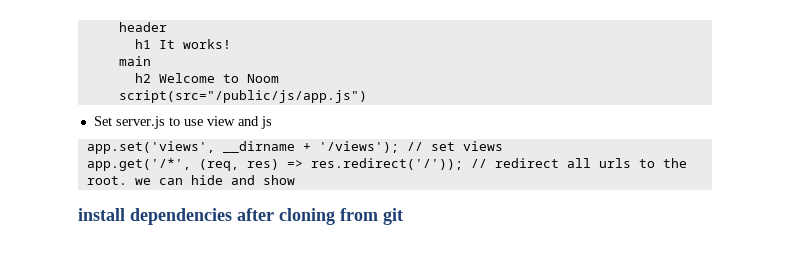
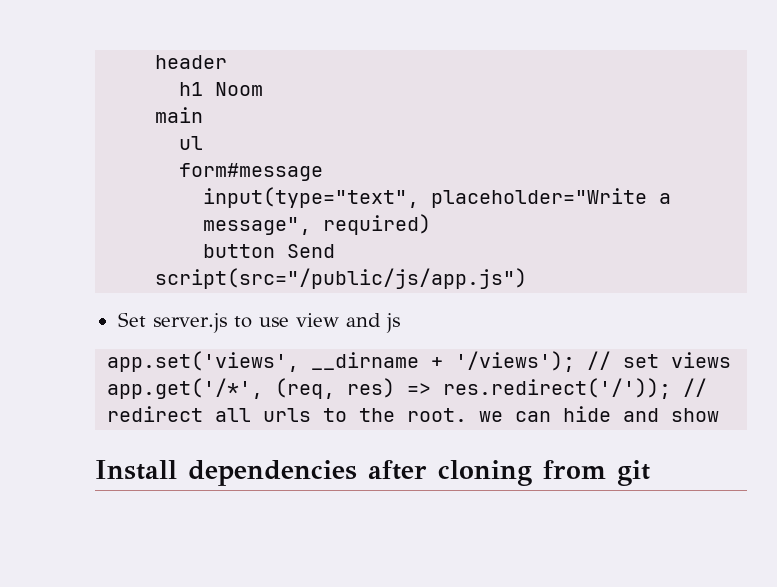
- h1 It works!
+ h1 Noom
- h2 Welcome to Noom
+ ul
+ form#message
+ input(type="text", placeholder="Write a message", required)
+ button Send
- install dependencies after cloning from git
+ Install dependencies after cloning from git

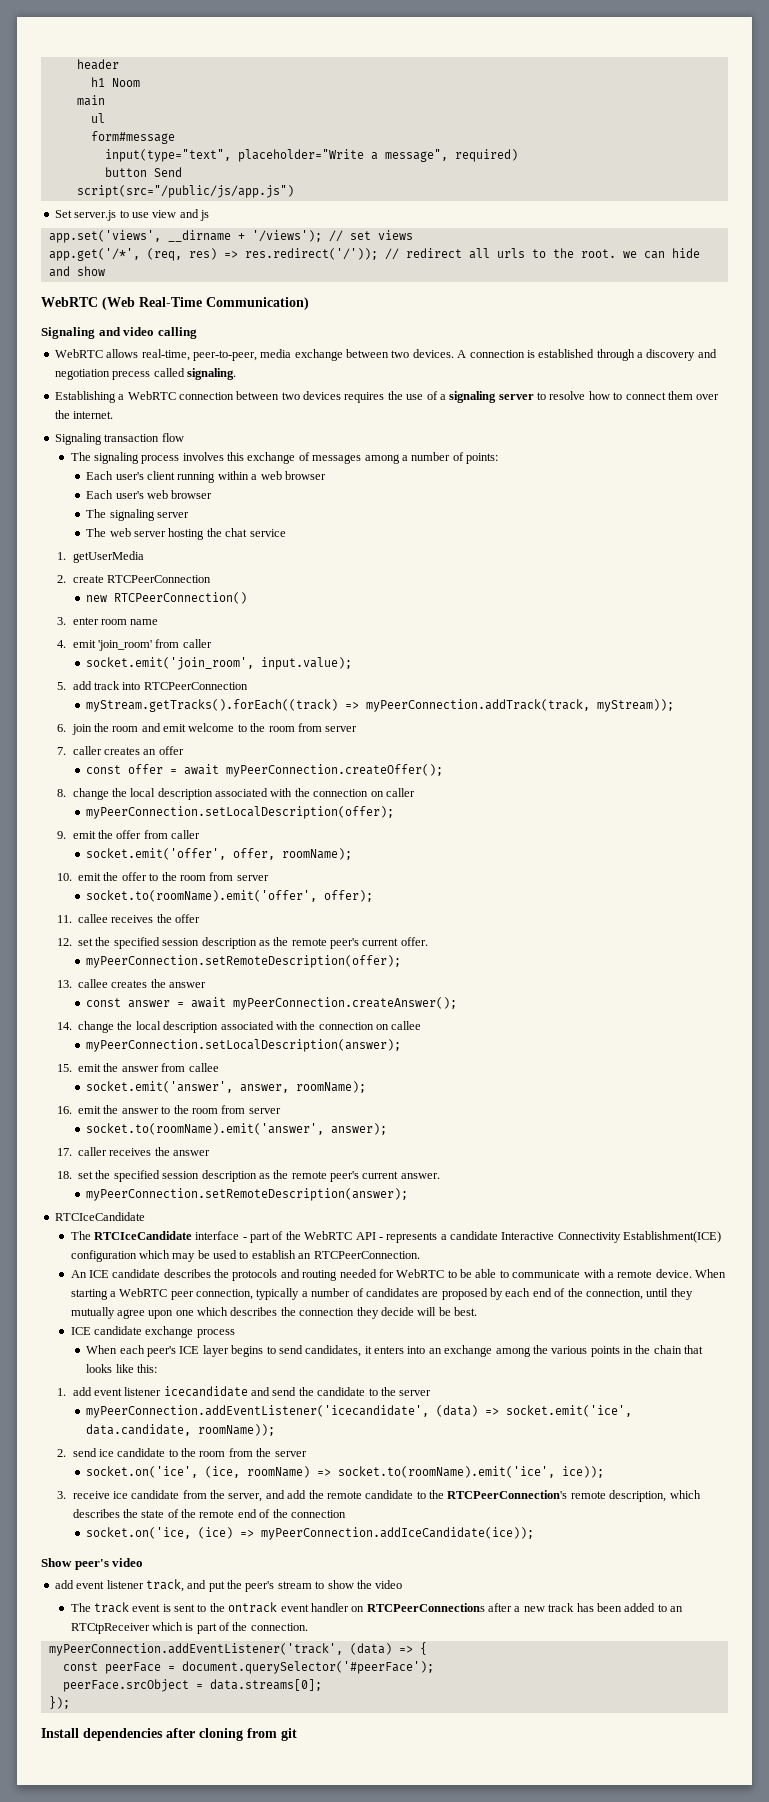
+ WebRTC (Web Real-Time Communication)
+ Signaling and video calling
+ WebRTC allows real-time, peer-to-peer, media exchange between two devices. A connection is established through a discovery and negotiation precess called signaling.
+ Establishing a WebRTC connection between two devices requires the use of a signaling server to resolve how to connect them over the internet.
+ Signaling transaction flow
+ The signaling process involves this exchange of messages among a number of points:
+ Each user's client running within a web browser
+ Each user's web browser
+ The signaling server
+ The web server hosting the chat service
+ 1. getUserMedia
+ 2. create RTCPeerConnection
+ new RTCPeerConnection()
+ 3. enter room name
+ 4. emit 'join_room' from caller
+ socket.emit('join_room', input.value);
+ 5. add track into RTCPeerConnection
+ myStream.getTracks().forEach((track) => myPeerConnection.addTrack(track, myStream));
+ 6. join the room and emit welcome to the room from server
+ 7. caller creates an offer
+ const offer = await myPeerConnection.createOffer();
+ 8. change the local description associated with the connection on caller
+ myPeerConnection.setLocalDescription(offer);
+ 9. emit the offer from caller
+ socket.emit('offer', offer, roomName);
+ 10. emit the offer to the room from server
+ socket.to(roomName).emit('offer', offer);
+ 11. callee receives the offer
+ 12. set the specified session description as the remote peer's current offer.
+ myPeerConnection.setRemoteDescription(offer);
+ 13. callee creates the answer
+ const answer = await myPeerConnection.createAnswer();
+ 14. change the local description associated with the connection on callee
+ myPeerConnection.setLocalDescription(answer);
+ 15. emit the answer from callee
+ socket.emit('answer', answer, roomName);
+ 16. emit the answer to the room from server
+ socket.to(roomName).emit('answer', answer);
+ 17. caller receives the answer
+ 18. set the specified session description as the remote peer's current answer.
+ myPeerConnection.setRemoteDescription(answer);
+ RTCIceCandidate
+ The RTCIceCandidate interface - part of the WebRTC API - represents a candidate Interactive Connectivity Establishment(ICE) configuration which may be used to establish an RTCPeerConnection.
+ An ICE candidate describes the protocols and routing needed for WebRTC to be able to communicate with a remote device. When starting a WebRTC peer connection, typically a number of candidates are proposed by each end of the connection, until they mutually agree upon one which describes the connection they decide will be best.
+ ICE candidate exchange process
+ When each peer's ICE layer begins to send candidates, it enters into an exchange among the various points in the chain that looks like this:
+ 1. add event listener icecandidate and send the candidate to the server
+ myPeerConnection.addEventListener('icecandidate', (data) => socket.emit('ice', data.candidate, roomName));
+ 2. send ice candidate to the room from the server
+ socket.on('ice', (ice, roomName) => socket.to(roomName).emit('ice', ice));
+ 3. receive ice candidate from the server, and add the remote candidate to the RTCPeerConnection's remote description, which describes the state of the remote end of the connection
+ socket.on('ice, (ice) => myPeerConnection.addIceCandidate(ice));
+ Show peer's video
+ add event listener track, and put the peer's stream to show the video
+ The track event is sent to the ontrack event handler on RTCPeerConnections after a new track has been added to an RTCtpReceiver which is part of the connection.
+ myPeerConnection.addEventListener('track', (data) => {
+ const peerFace = document.querySelector('#peerFace');
+ peerFace.srcObject = data.streams[0];
+ });

